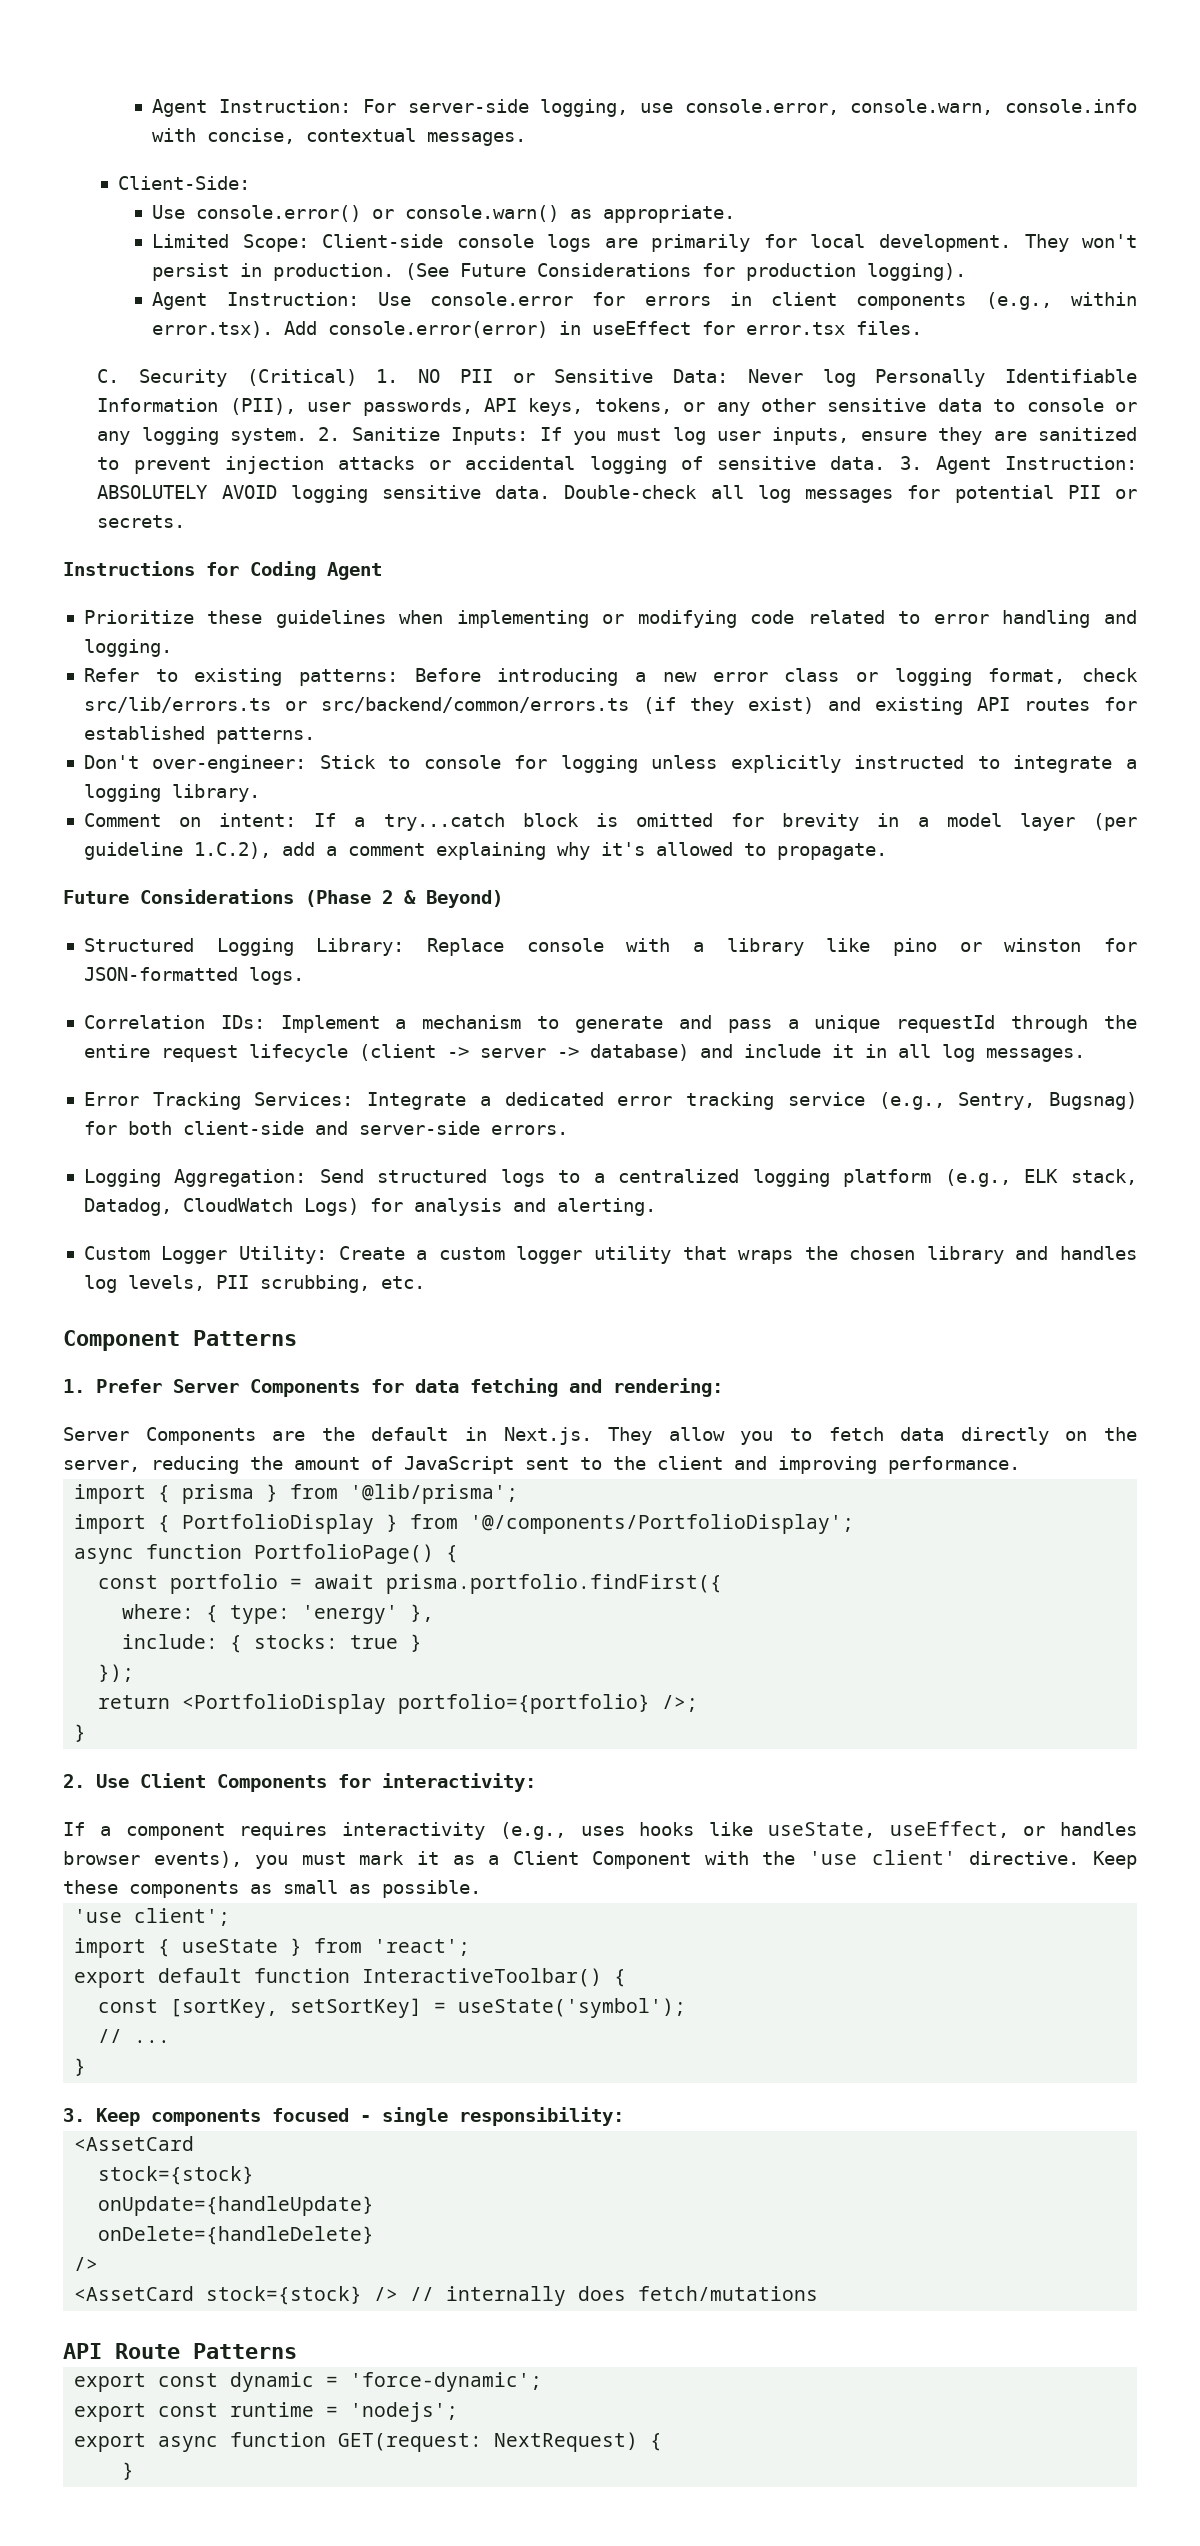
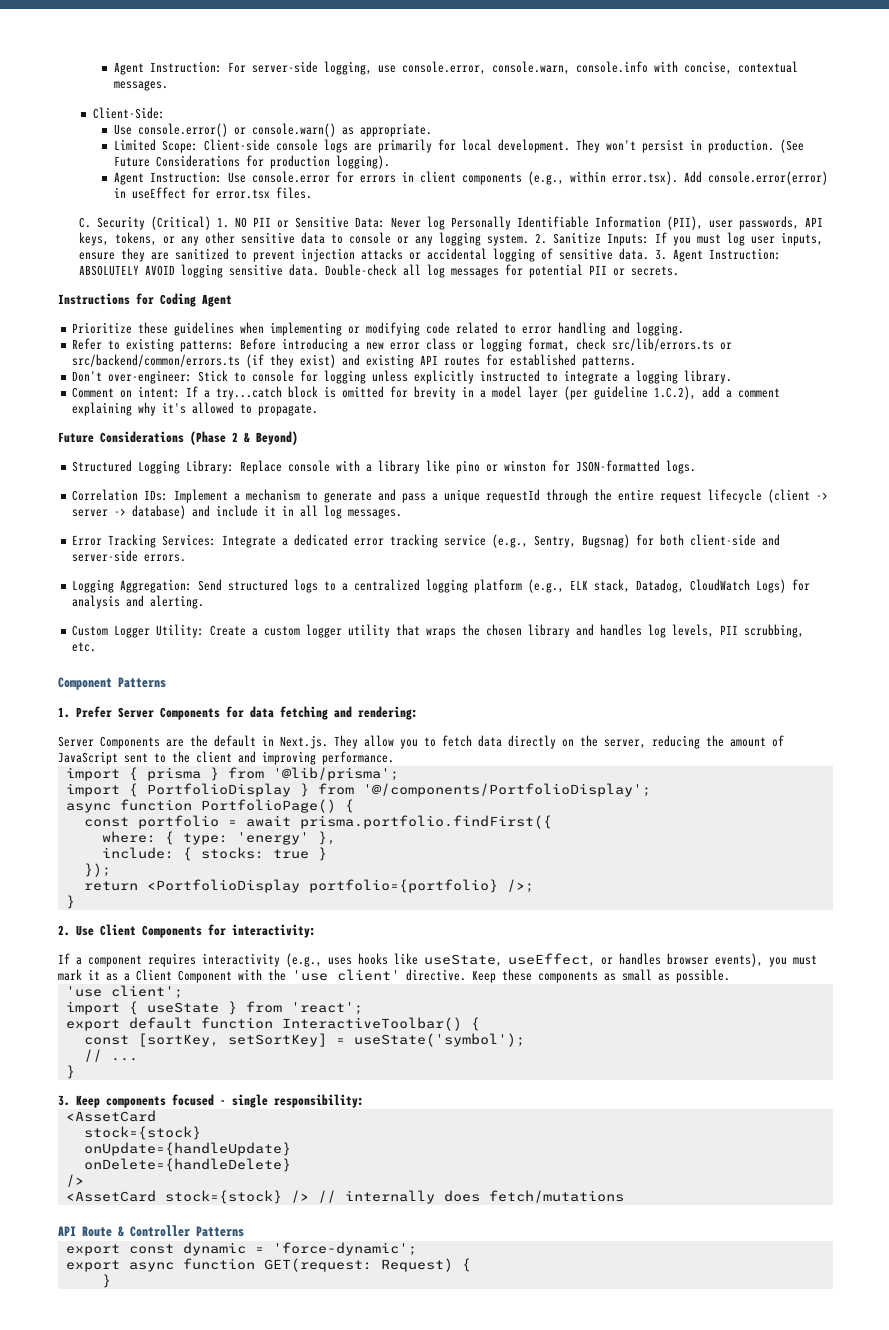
- API Route Patterns
+ API Route & Controller Patterns
- export const runtime = 'nodejs';
- export async function GET(request: NextRequest) {
+ export async function GET(request: Request) {

